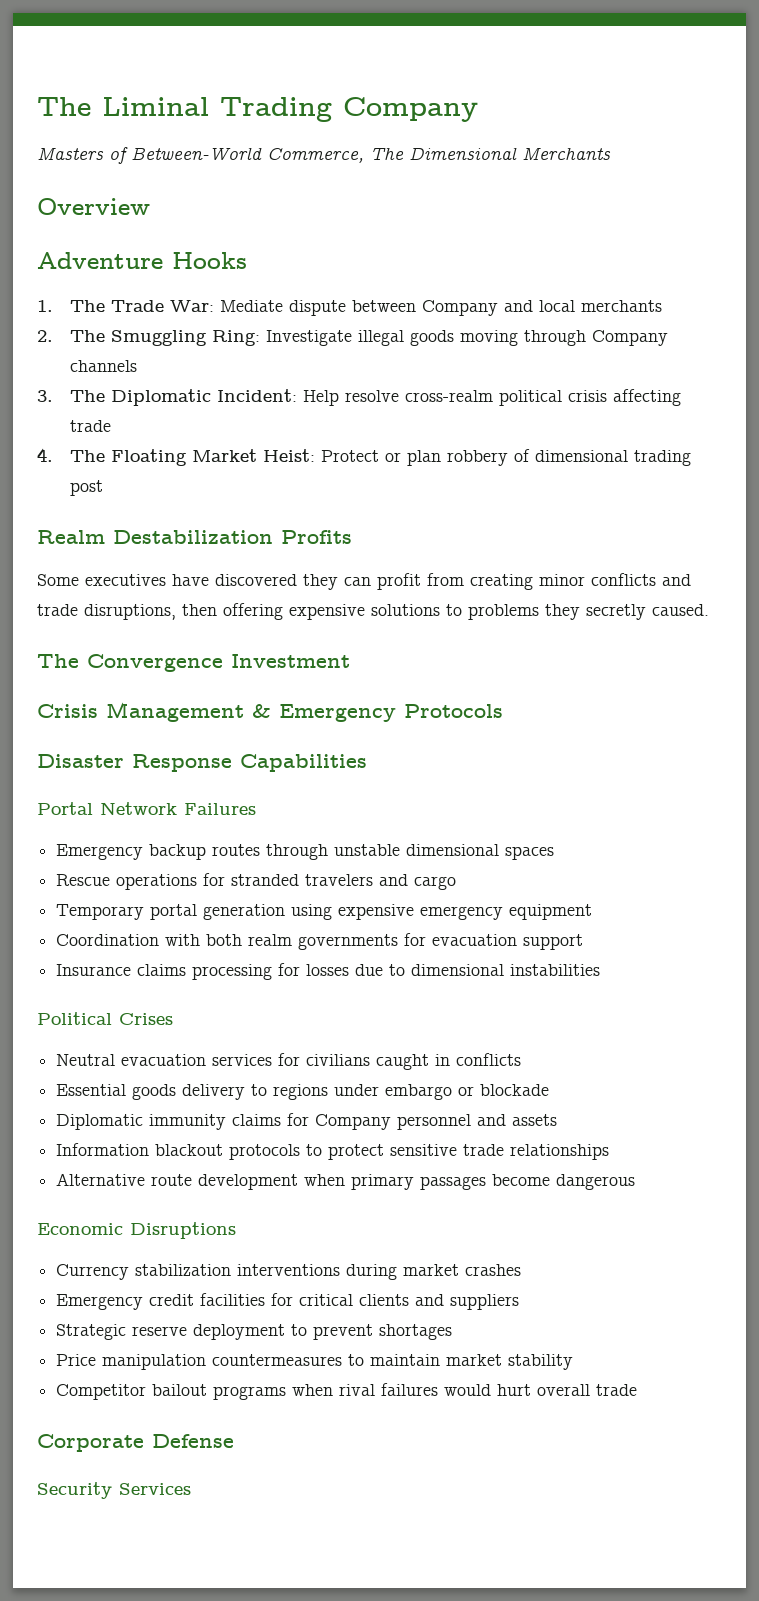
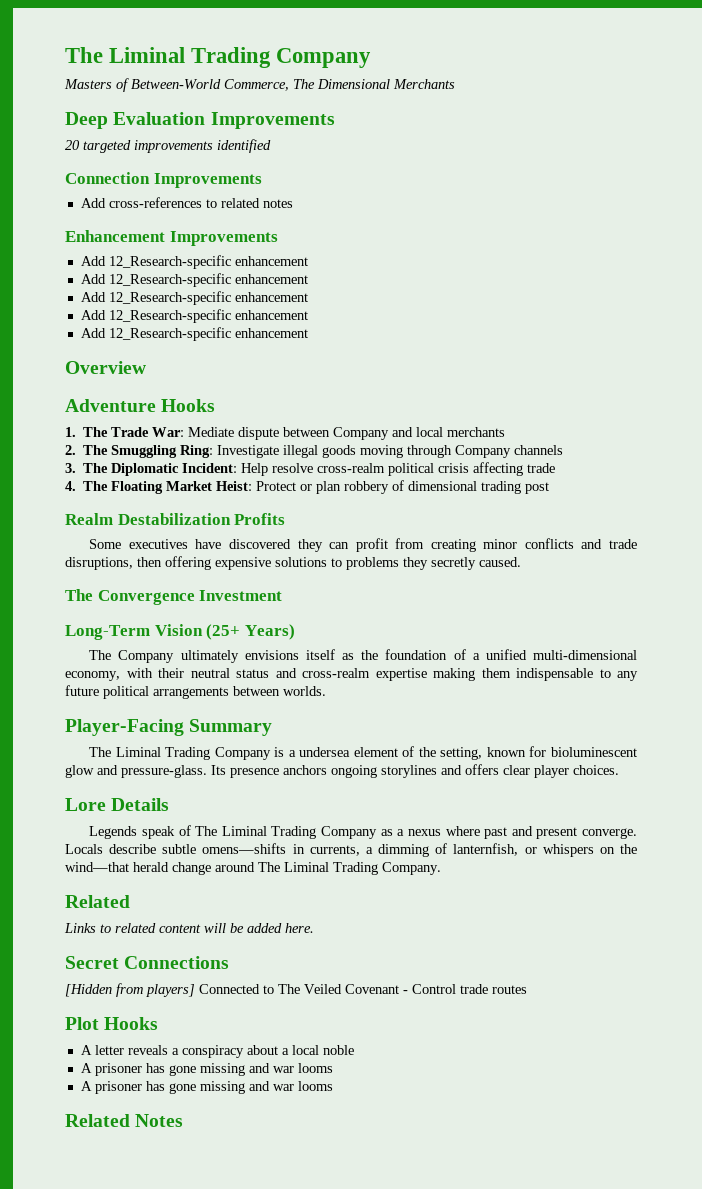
+ Deep Evaluation Improvements
+ 20 targeted improvements identified
+ Connection Improvements
+ Add cross-references to related notes
+ Enhancement Improvements
+ Add 12_Research-specific enhancement
+ Add 12_Research-specific enhancement
+ Add 12_Research-specific enhancement
+ Add 12_Research-specific enhancement
+ Add 12_Research-specific enhancement
- Crisis Management & Emergency Protocols
- Disaster Response Capabilities
- Portal Network Failures
- Emergency backup routes through unstable dimensional spaces
- Rescue operations for stranded travelers and cargo
- Temporary portal generation using expensive emergency equipment
- Coordination with both realm governments for evacuation support
- Insurance claims processing for losses due to dimensional instabilities
- Political Crises
- Neutral evacuation services for civilians caught in conflicts
- Essential goods delivery to regions under embargo or blockade
- Diplomatic immunity claims for Company personnel and assets
- Information blackout protocols to protect sensitive trade relationships
- Alternative route development when primary passages become dangerous
- Economic Disruptions
- Currency stabilization interventions during market crashes
- Emergency credit facilities for critical clients and suppliers
- Strategic reserve deployment to prevent shortages
- Price manipulation countermeasures to maintain market stability
- Competitor bailout programs when rival failures would hurt overall trade
- Corporate Defense
- Security Services
+ Long-Term Vision (25+ Years)
+ The Company ultimately envisions itself as the foundation of a unified multi-dimensional economy, with their neutral status and cross-realm expertise making them indispensable to any future political arrangements between worlds.
+ Player-Facing Summary
+ The Liminal Trading Company is a undersea element of the setting, known for bioluminescent glow and pressure-glass. Its presence anchors ongoing storylines and offers clear player choices.
+ Lore Details
+ Legends speak of The Liminal Trading Company as a nexus where past and present converge. Locals describe subtle omens—shifts in currents, a dimming of lanternfish, or whispers on the wind—that herald change around The Liminal Trading Company.
+ Related
+ Links to related content will be added here.
+ Secret Connections
+ [Hidden from players] Connected to The Veiled Covenant - Control trade routes
+ Plot Hooks
+ A letter reveals a conspiracy about a local noble
+ A prisoner has gone missing and war looms
+ A prisoner has gone missing and war looms
+ Related Notes

